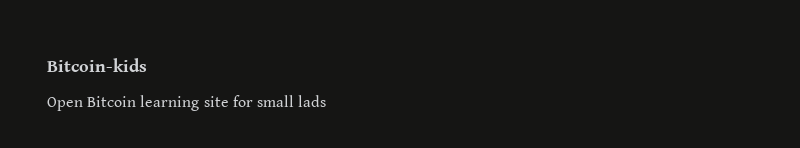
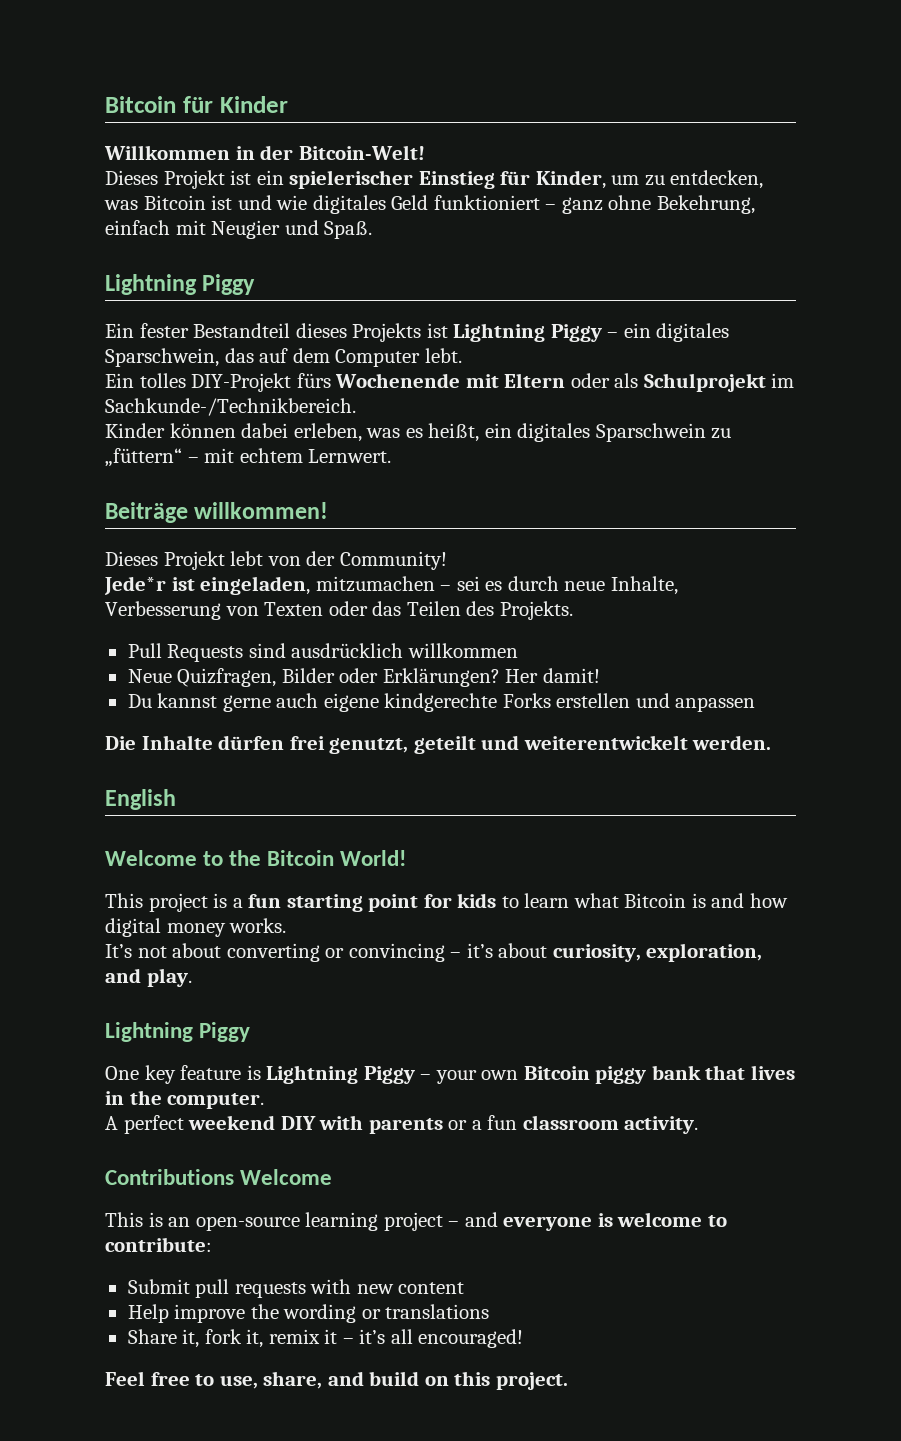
- Bitcoin-kids
- Open Bitcoin learning site for small lads
+ Bitcoin für Kinder
+ Willkommen in der Bitcoin-Welt!
+ Dieses Projekt ist ein spielerischer Einstieg für Kinder, um zu entdecken, was Bitcoin ist und wie digitales Geld funktioniert – ganz ohne Bekehrung, einfach mit Neugier und Spaß.
+ Lightning Piggy
+ Ein fester Bestandteil dieses Projekts ist Lightning Piggy – ein digitales Sparschwein, das auf dem Computer lebt.
+ Ein tolles DIY-Projekt fürs Wochenende mit Eltern oder als Schulprojekt im Sachkunde-/Technikbereich.
+ Kinder können dabei erleben, was es heißt, ein digitales Sparschwein zu „füttern“ – mit echtem Lernwert.
+ Beiträge willkommen!
+ Dieses Projekt lebt von der Community!
+ Jede*r ist eingeladen, mitzumachen – sei es durch neue Inhalte, Verbesserung von Texten oder das Teilen des Projekts.
+ Pull Requests sind ausdrücklich willkommen
+ Neue Quizfragen, Bilder oder Erklärungen? Her damit!
+ Du kannst gerne auch eigene kindgerechte Forks erstellen und anpassen
+ Die Inhalte dürfen frei genutzt, geteilt und weiterentwickelt werden.
+ English
+ Welcome to the Bitcoin World!
+ This project is a fun starting point for kids to learn what Bitcoin is and how digital money works.
+ It’s not about converting or convincing – it’s about curiosity, exploration, and play.
+ Lightning Piggy
+ One key feature is Lightning Piggy – your own Bitcoin piggy bank that lives in the computer.
+ A perfect weekend DIY with parents or a fun classroom activity.
+ Contributions Welcome
+ This is an open-source learning project – and everyone is welcome to contribute:
+ Submit pull requests with new content
+ Help improve the wording or translations
+ Share it, fork it, remix it – it’s all encouraged!
+ Feel free to use, share, and build on this project.

